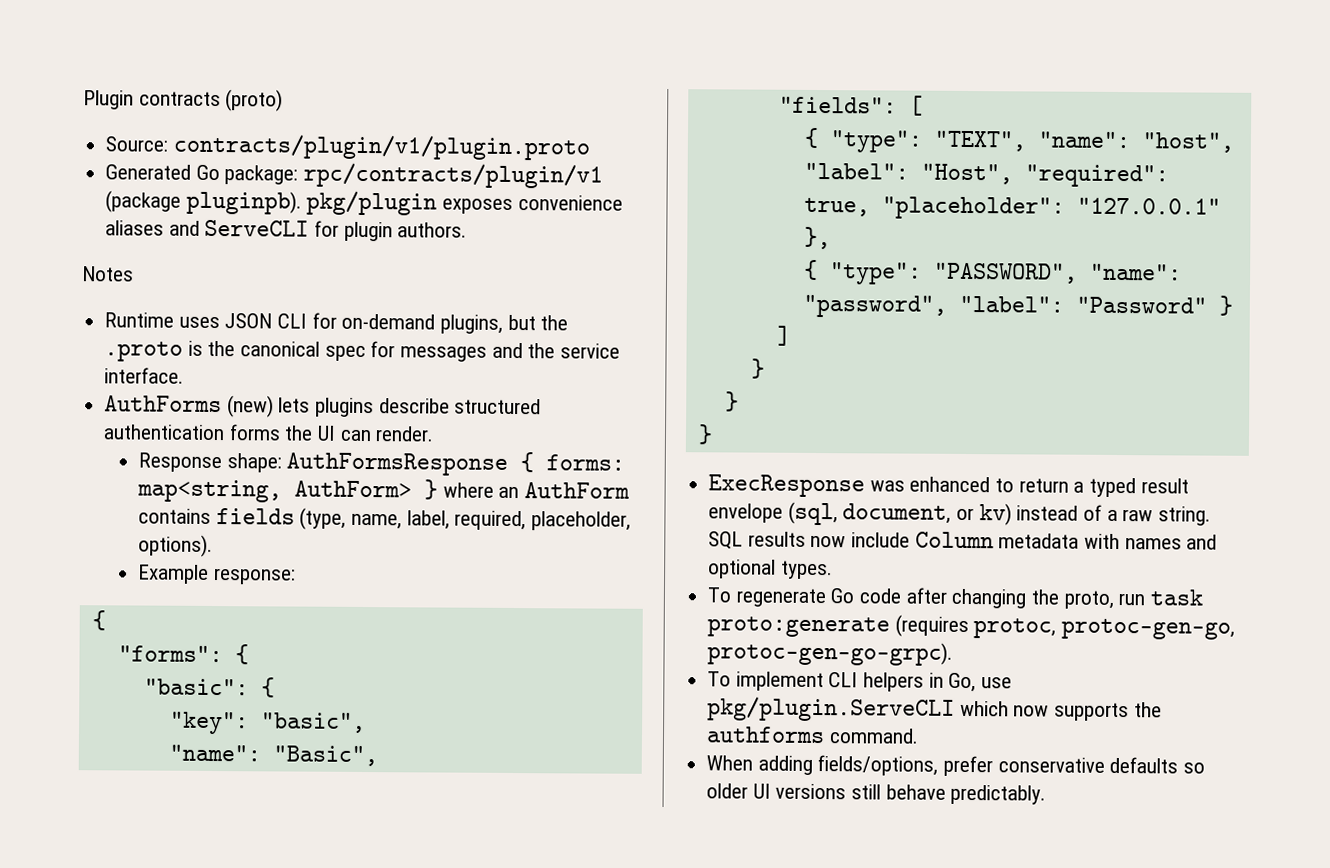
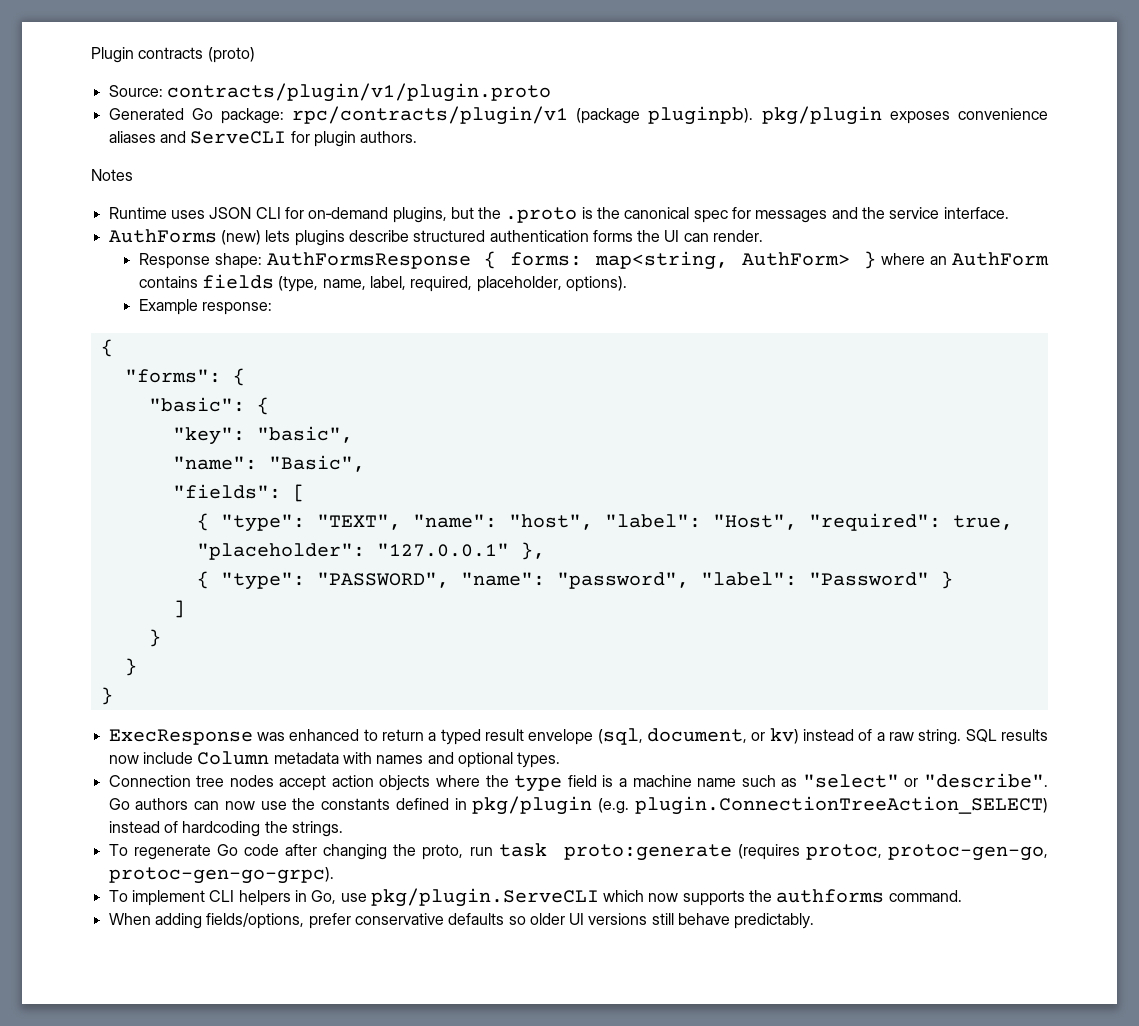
+ Connection tree nodes accept action objects where the type field is a machine name such as "select" or "describe". Go authors can now use the constants defined in pkg/plugin (e.g. plugin.ConnectionTreeAction_SELECT) instead of hardcoding the strings.

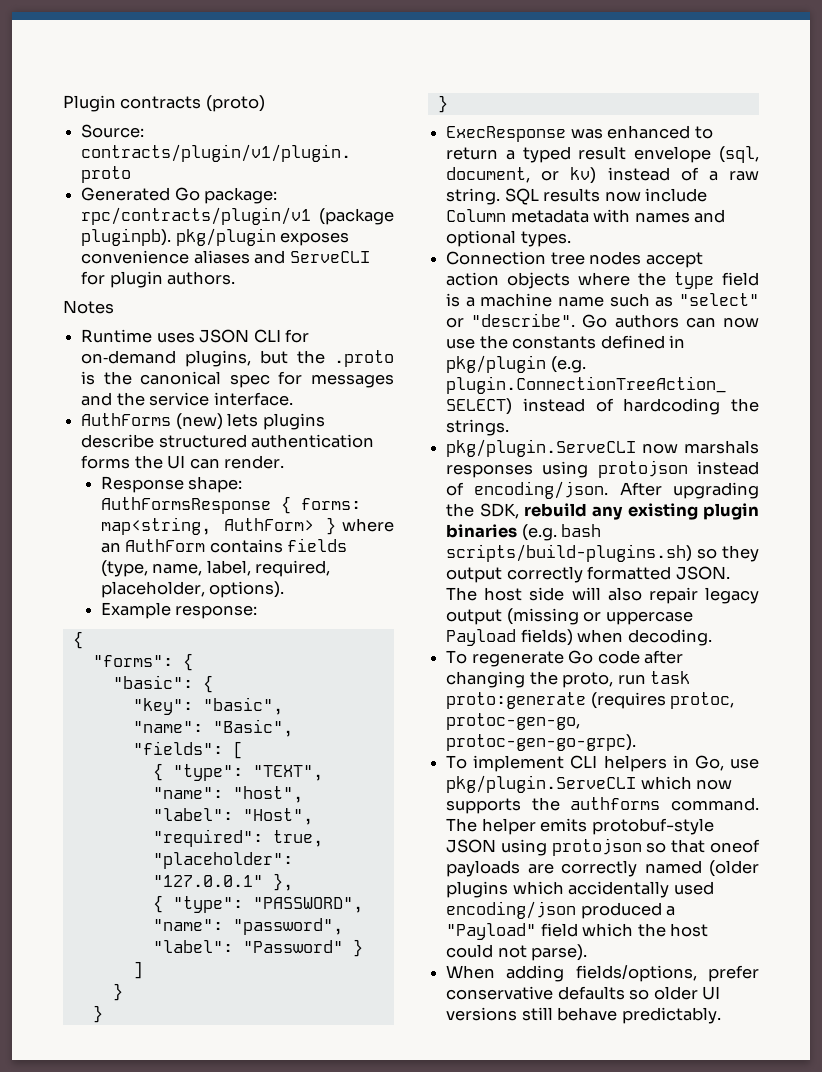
+ pkg/plugin.ServeCLI now marshals responses using protojson instead of encoding/json. After upgrading the SDK, rebuild any existing plugin binaries (e.g. bash scripts/build-plugins.sh) so they output correctly formatted JSON. The host side will also repair legacy output (missing or uppercase Payload fields) when decoding.
+ The helper emits protobuf-style JSON using protojson so that oneof payloads are correctly named (older plugins which accidentally used encoding/json produced a "Payload" field which the host could not parse).

